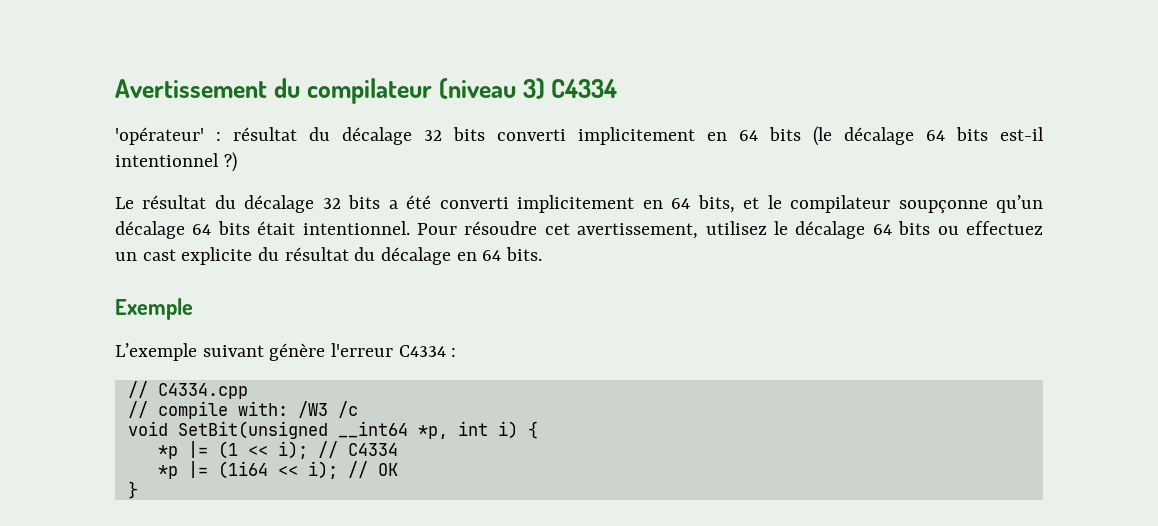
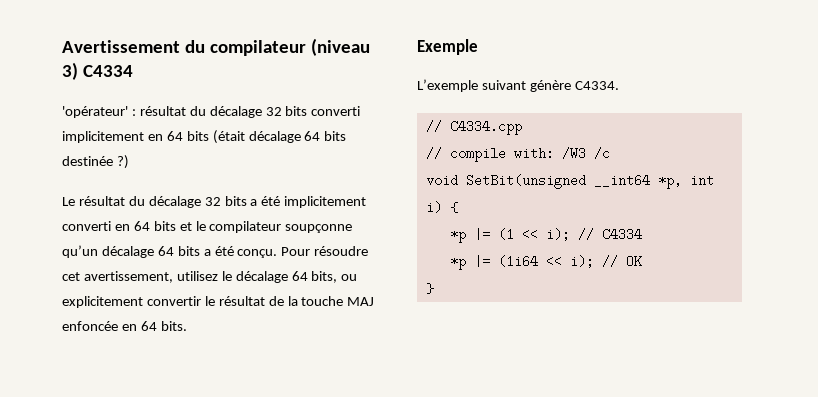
- 'opérateur' : résultat du décalage 32 bits converti implicitement en 64 bits (le décalage 64 bits est-il intentionnel ?)
+ 'opérateur' : résultat du décalage 32 bits converti implicitement en 64 bits (était décalage 64 bits destinée ?)
- Le résultat du décalage 32 bits a été converti implicitement en 64 bits, et le compilateur soupçonne qu’un décalage 64 bits était intentionnel.
+ Le résultat du décalage 32 bits a été implicitement converti en 64 bits et le compilateur soupçonne qu’un décalage 64 bits a été conçu.
- Pour résoudre cet avertissement, utilisez le décalage 64 bits ou effectuez un cast explicite du résultat du décalage en 64 bits.
+ Pour résoudre cet avertissement, utilisez le décalage 64 bits, ou explicitement convertir le résultat de la touche MAJ enfoncée en 64 bits.
- L’exemple suivant génère l'erreur C4334 :
+ L’exemple suivant génère C4334.

